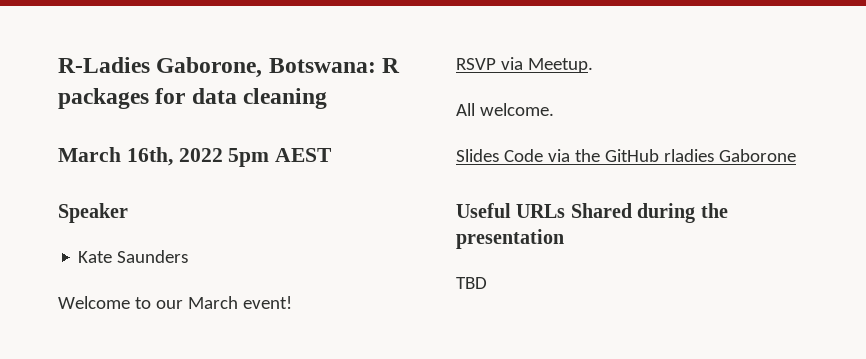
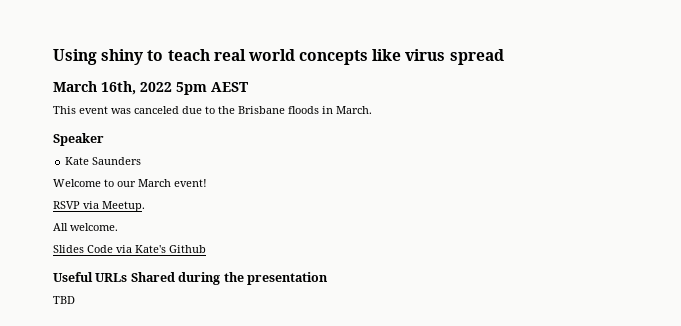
- R-Ladies Gaborone, Botswana: R packages for data cleaning
+ Using shiny to teach real world concepts like virus spread
+ This event was canceled due to the Brisbane floods in March.
- Slides Code via the GitHub rladies Gaborone
+ Slides Code via Kate's Github

